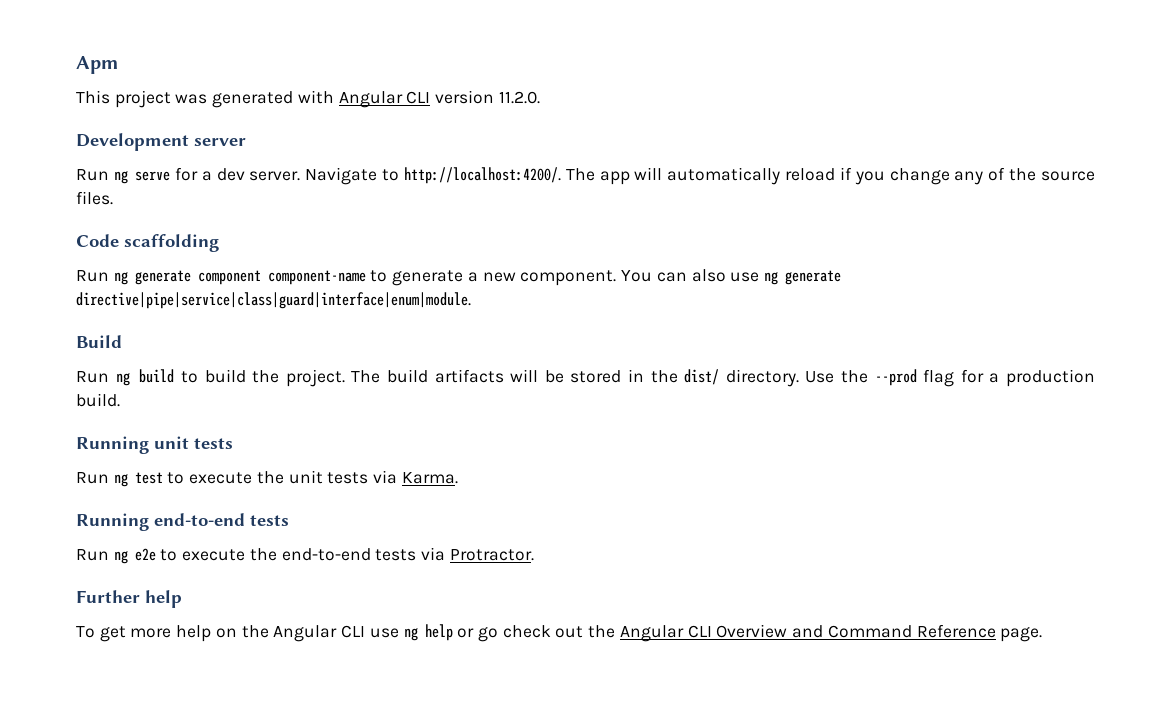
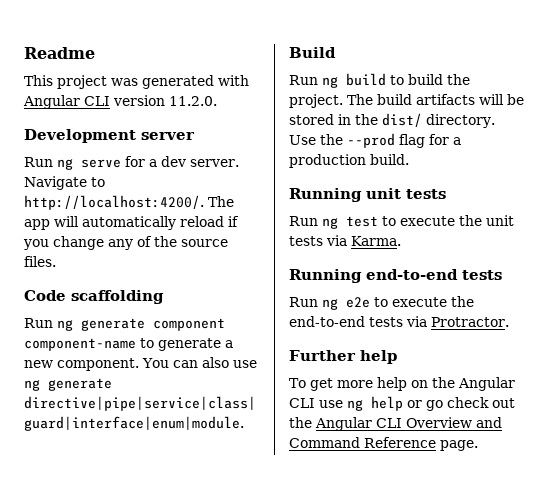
- Apm
+ Readme

